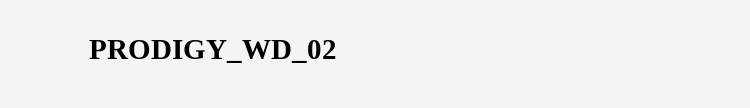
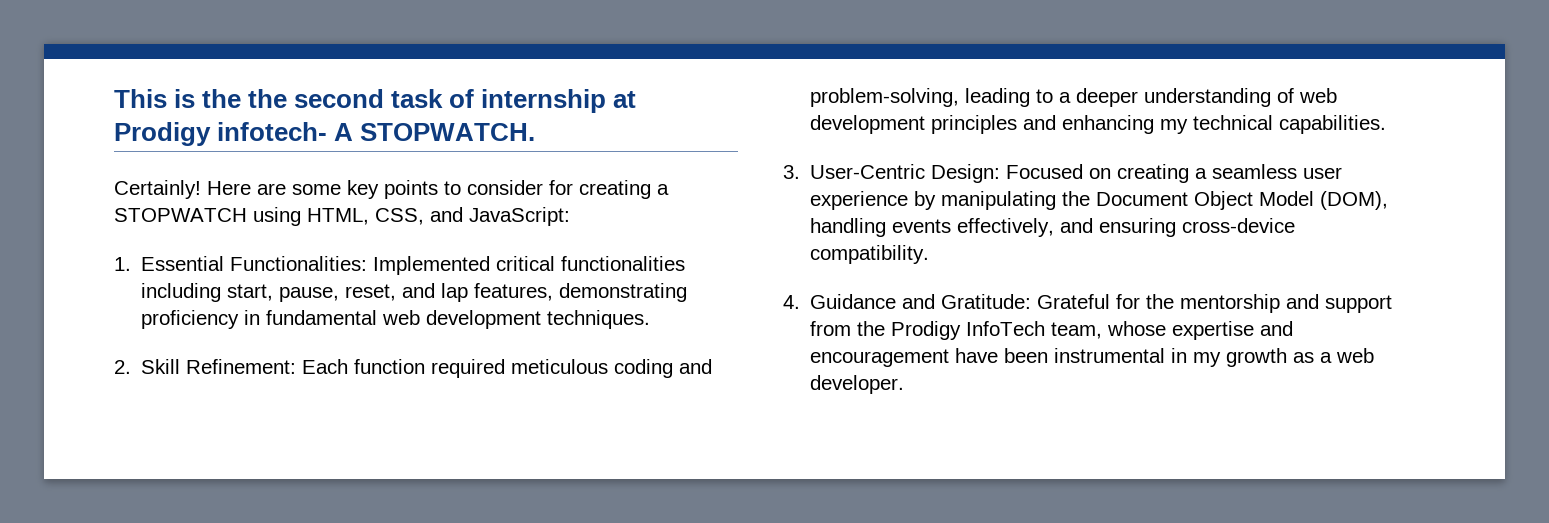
- PRODIGY_WD_02
+ This is the the second task of internship at Prodigy infotech- A STOPWATCH.
+ Certainly! Here are some key points to consider for creating a STOPWATCH using HTML, CSS, and JavaScript:
+ 1. Essential Functionalities: Implemented critical functionalities including start, pause, reset, and lap features, demonstrating proficiency in fundamental web development techniques.
+ 2. Skill Refinement: Each function required meticulous coding and problem-solving, leading to a deeper understanding of web development principles and enhancing my technical capabilities.
+ 3. User-Centric Design: Focused on creating a seamless user experience by manipulating the Document Object Model (DOM), handling events effectively, and ensuring cross-device compatibility.
+ 4. Guidance and Gratitude: Grateful for the mentorship and support from the Prodigy InfoTech team, whose expertise and encouragement have been instrumental in my growth as a web developer.

